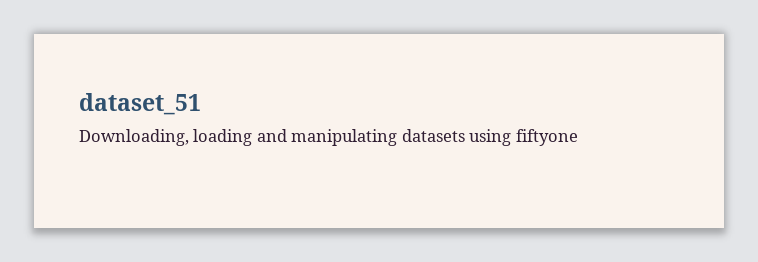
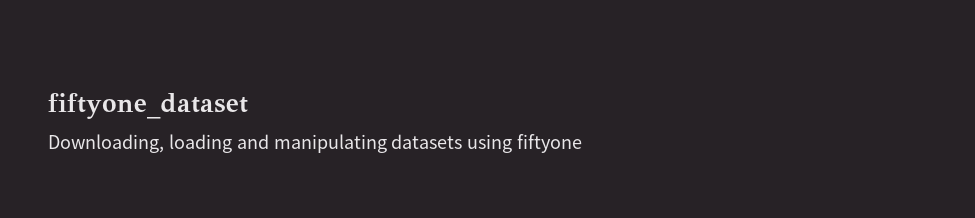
- dataset_51
+ fiftyone_dataset

